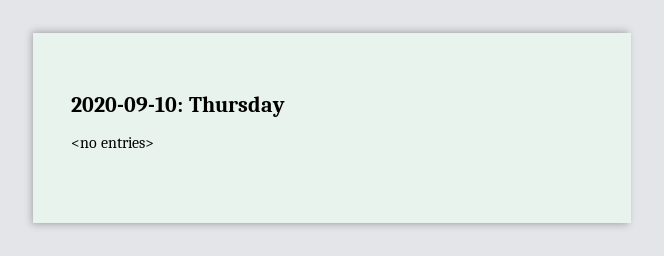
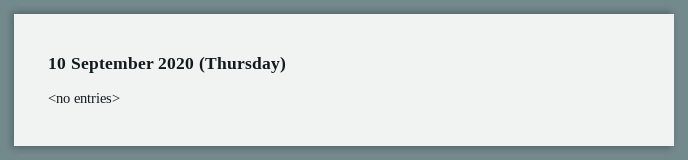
- 2020-09-10: Thursday
+ 10 September 2020 (Thursday)

